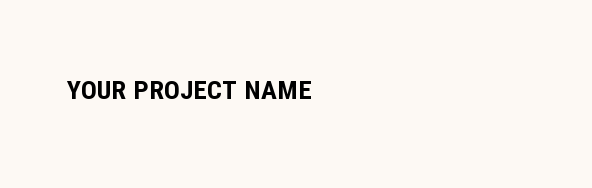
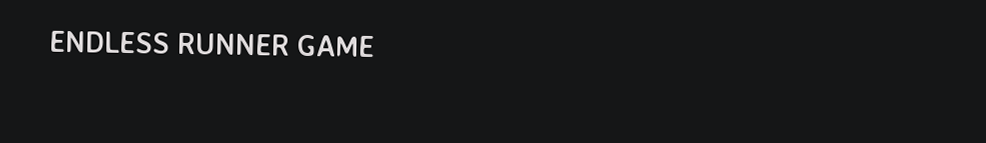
- YOUR PROJECT NAME
+ ENDLESS RUNNER GAME

